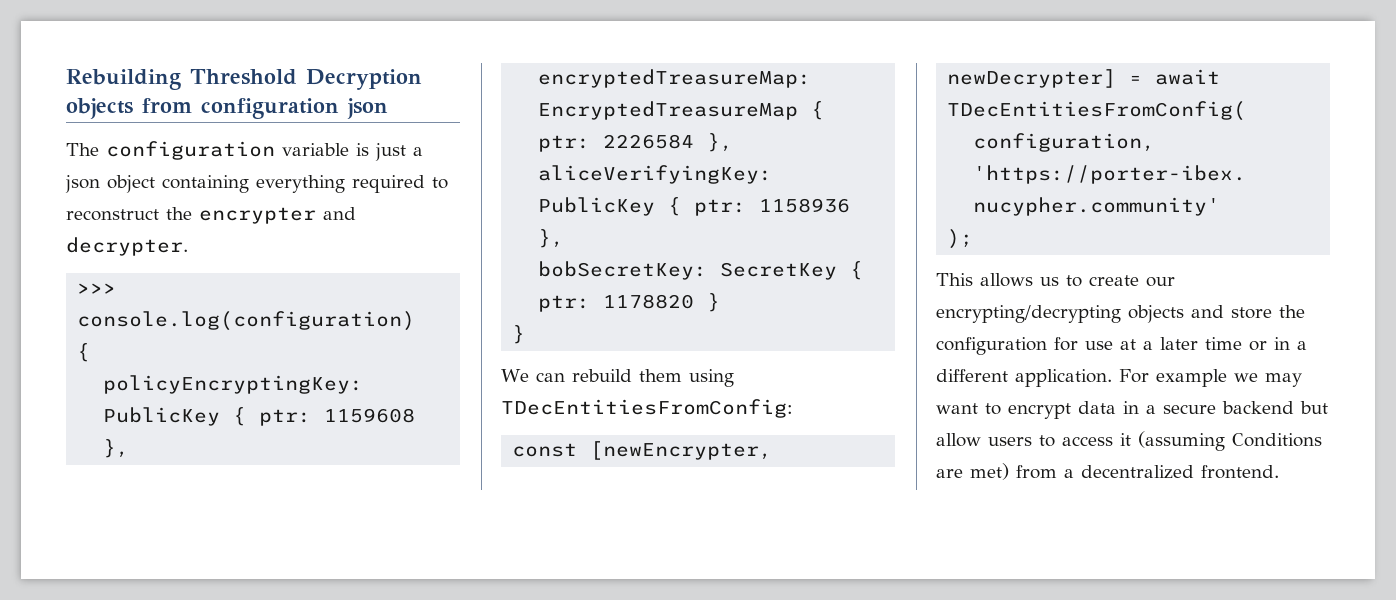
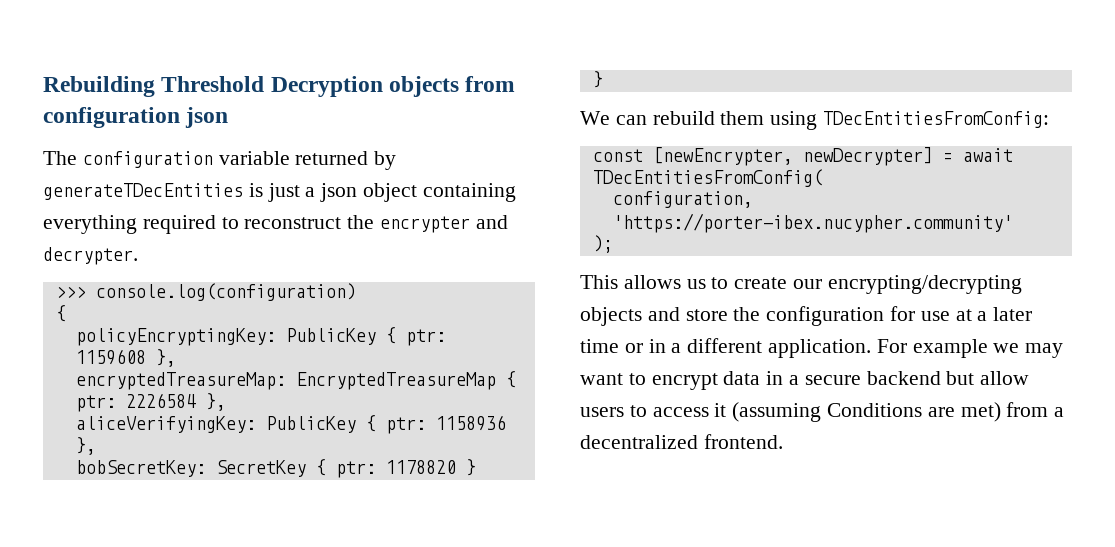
- The configuration variable is just a json object containing everything required to reconstruct the encrypter and decrypter.
+ The configuration variable returned by generateTDecEntities is just a json object containing everything required to reconstruct the encrypter and decrypter.

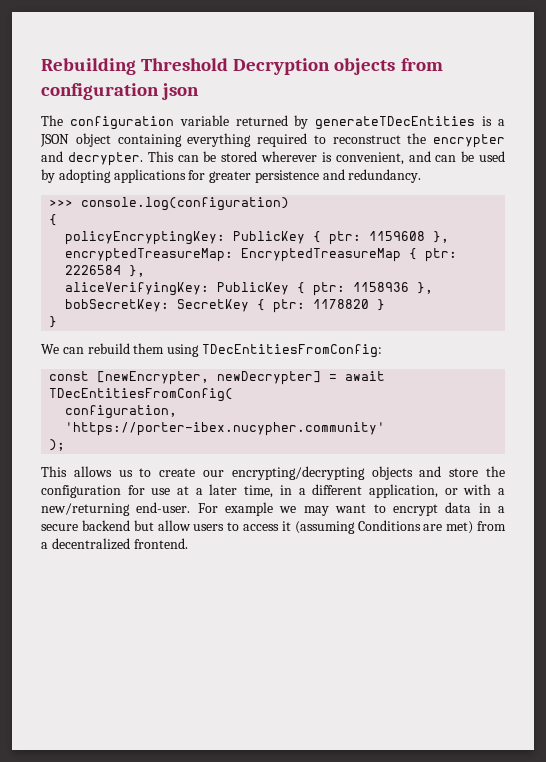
- The configuration variable returned by generateTDecEntities is just a json object containing everything required to reconstruct the encrypter and decrypter.
+ The configuration variable returned by generateTDecEntities is a JSON object containing everything required to reconstruct the encrypter and decrypter. This can be stored wherever is convenient, and can be used by adopting applications for greater persistence and redundancy.
- This allows us to create our encrypting/decrypting objects and store the configuration for use at a later time or in a different application.
+ This allows us to create our encrypting/decrypting objects and store the configuration for use at a later time, in a different application, or with a new/returning end-user.

